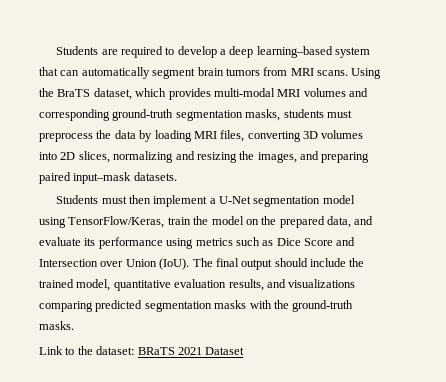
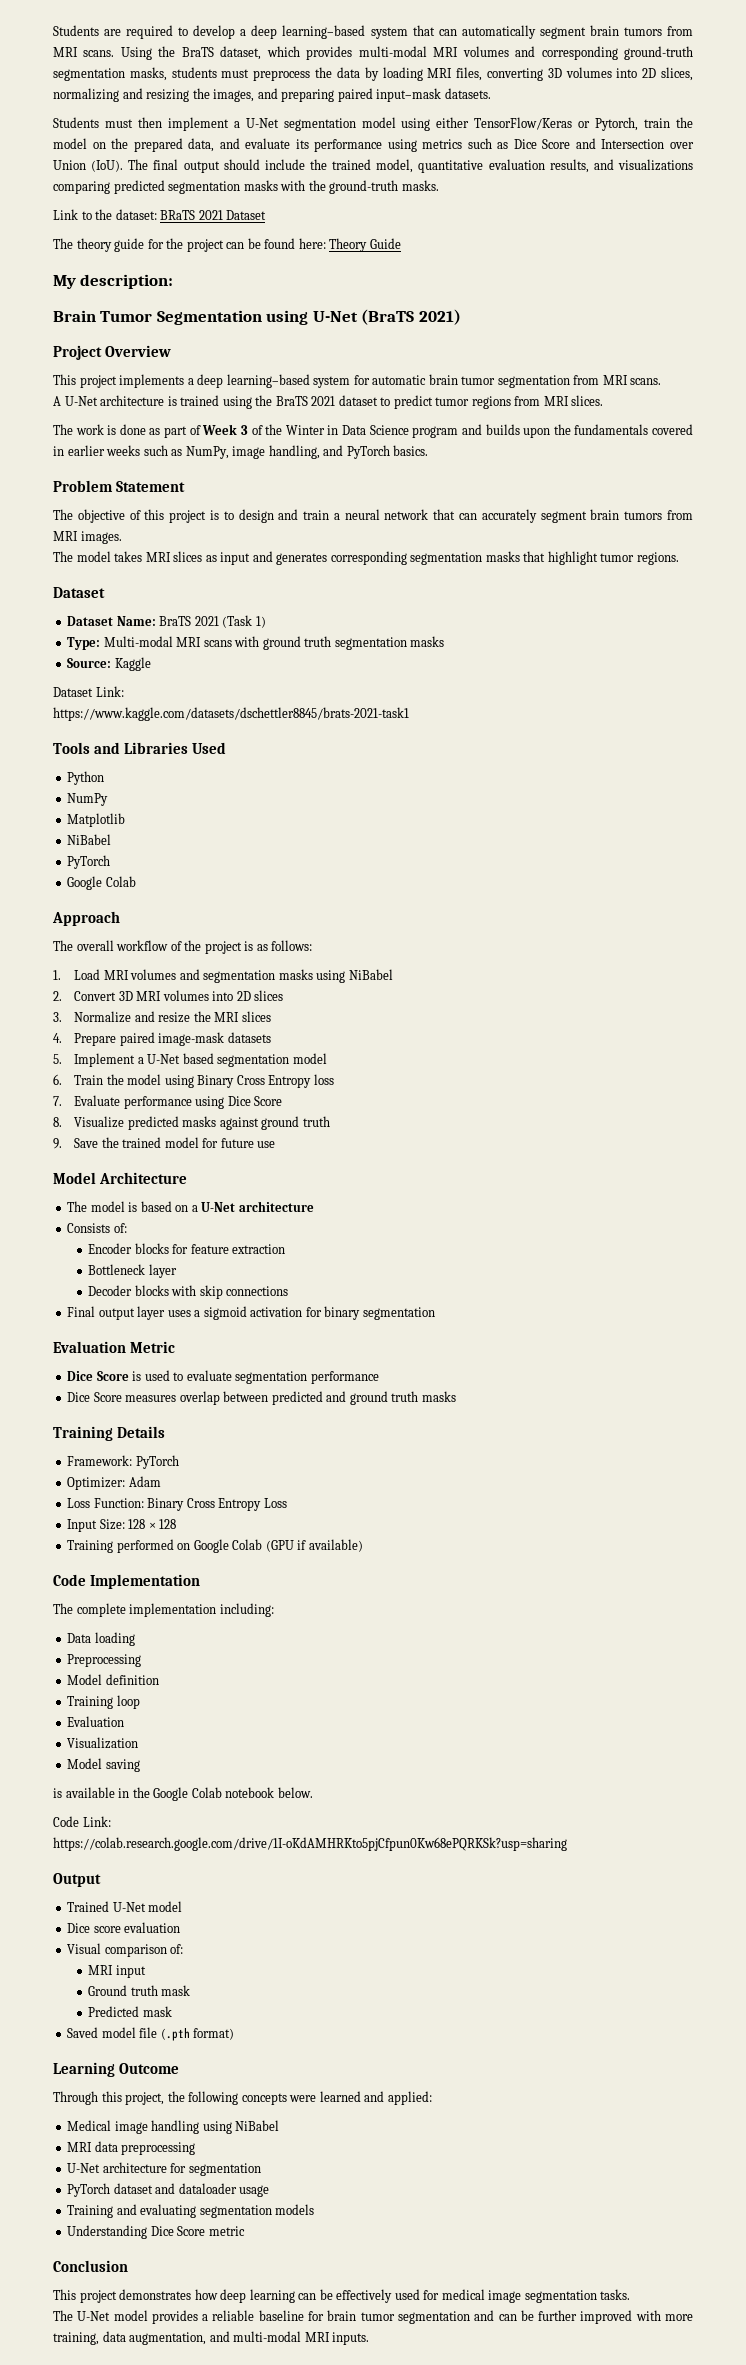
- Students must then implement a U-Net segmentation model using TensorFlow/Keras, train the model on the prepared data, and evaluate its performance using metrics such as Dice Score and Intersection over Union (IoU).
+ Students must then implement a U-Net segmentation model using either TensorFlow/Keras or Pytorch, train the model on the prepared data, and evaluate its performance using metrics such as Dice Score and Intersection over Union (IoU).
+ The theory guide for the project can be found here: Theory Guide
+ My description:
+ Brain Tumor Segmentation using U-Net (BraTS 2021)
+ Project Overview
+ This project implements a deep learning–based system for automatic brain tumor segmentation from MRI scans.
+ A U-Net architecture is trained using the BraTS 2021 dataset to predict tumor regions from MRI slices.
+ The work is done as part of Week 3 of the Winter in Data Science program and builds upon the fundamentals covered in earlier weeks such as NumPy, image handling, and PyTorch basics.
+ Problem Statement
+ The objective of this project is to design and train a neural network that can accurately segment brain tumors from MRI images.
+ The model takes MRI slices as input and generates corresponding segmentation masks that highlight tumor regions.
+ Dataset
+ Dataset Name: BraTS 2021 (Task 1)
+ Type: Multi-modal MRI scans with ground truth segmentation masks
+ Source: Kaggle
+ Dataset Link:
+ https://www.kaggle.com/datasets/dschettler8845/brats-2021-task1
+ Tools and Libraries Used
+ Python
+ NumPy
+ Matplotlib
+ NiBabel
+ PyTorch
+ Google Colab
+ Approach
+ The overall workflow of the project is as follows:
+ 1. Load MRI volumes and segmentation masks using NiBabel
+ 2. Convert 3D MRI volumes into 2D slices
+ 3. Normalize and resize the MRI slices
+ 4. Prepare paired image-mask datasets
+ 5. Implement a U-Net based segmentation model
+ 6. Train the model using Binary Cross Entropy loss
+ 7. Evaluate performance using Dice Score
+ 8. Visualize predicted masks against ground truth
+ 9. Save the trained model for future use
+ Model Architecture
+ The model is based on a U-Net architecture
+ Consists of:
+ Encoder blocks for feature extraction
+ Bottleneck layer
+ Decoder blocks with skip connections
+ Final output layer uses a sigmoid activation for binary segmentation
+ Evaluation Metric
+ Dice Score is used to evaluate segmentation performance
+ Dice Score measures overlap between predicted and ground truth masks
+ Training Details
+ Framework: PyTorch
+ Optimizer: Adam
+ Loss Function: Binary Cross Entropy Loss
+ Input Size: 128 × 128
+ Training performed on Google Colab (GPU if available)
+ Code Implementation
+ The complete implementation including:
+ Data loading
+ Preprocessing
+ Model definition
+ Training loop
+ Evaluation
+ Visualization
+ Model saving
+ is available in the Google Colab notebook below.
+ Code Link:
+ https://colab.research.google.com/drive/1I-oKdAMHRKto5pjCfpun0Kw68ePQRKSk?usp=sharing
+ Output
+ Trained U-Net model
+ Dice score evaluation
+ Visual comparison of:
+ MRI input
+ Ground truth mask
+ Predicted mask
+ Saved model file (.pth format)
+ Learning Outcome
+ Through this project, the following concepts were learned and applied:
+ Medical image handling using NiBabel
+ MRI data preprocessing
+ U-Net architecture for segmentation
+ PyTorch dataset and dataloader usage
+ Training and evaluating segmentation models
+ Understanding Dice Score metric
+ Conclusion
+ This project demonstrates how deep learning can be effectively used for medical image segmentation tasks.
+ The U-Net model provides a reliable baseline for brain tumor segmentation and can be further improved with more training, data augmentation, and multi-modal MRI inputs.

